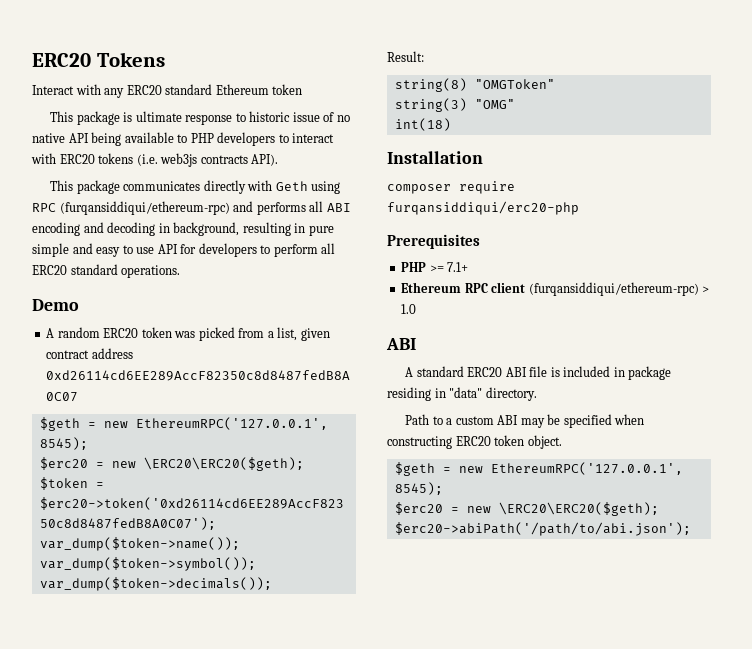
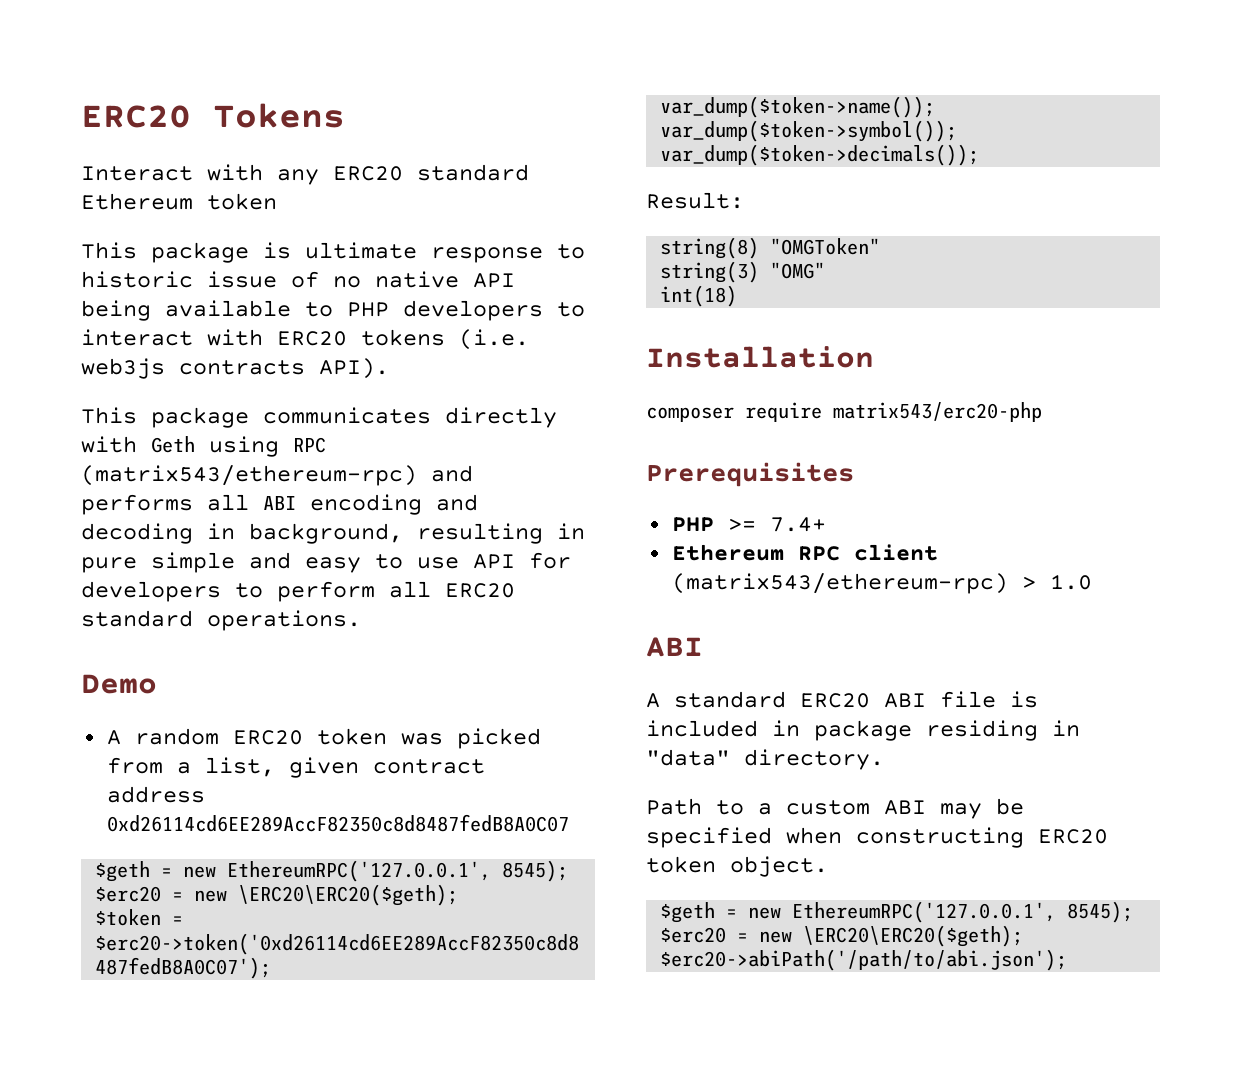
- This package communicates directly with Geth using RPC (furqansiddiqui/ethereum-rpc) and performs all ABI encoding and decoding in background, resulting in pure simple and easy to use API for developers to perform all ERC20 standard operations.
+ This package communicates directly with Geth using RPC (matrix543/ethereum-rpc) and performs all ABI encoding and decoding in background, resulting in pure simple and easy to use API for developers to perform all ERC20 standard operations.
- composer require furqansiddiqui/erc20-php
+ composer require matrix543/erc20-php
- PHP >= 7.1+
+ PHP >= 7.4+
- Ethereum RPC client (furqansiddiqui/ethereum-rpc) > 1.0
+ Ethereum RPC client (matrix543/ethereum-rpc) > 1.0

